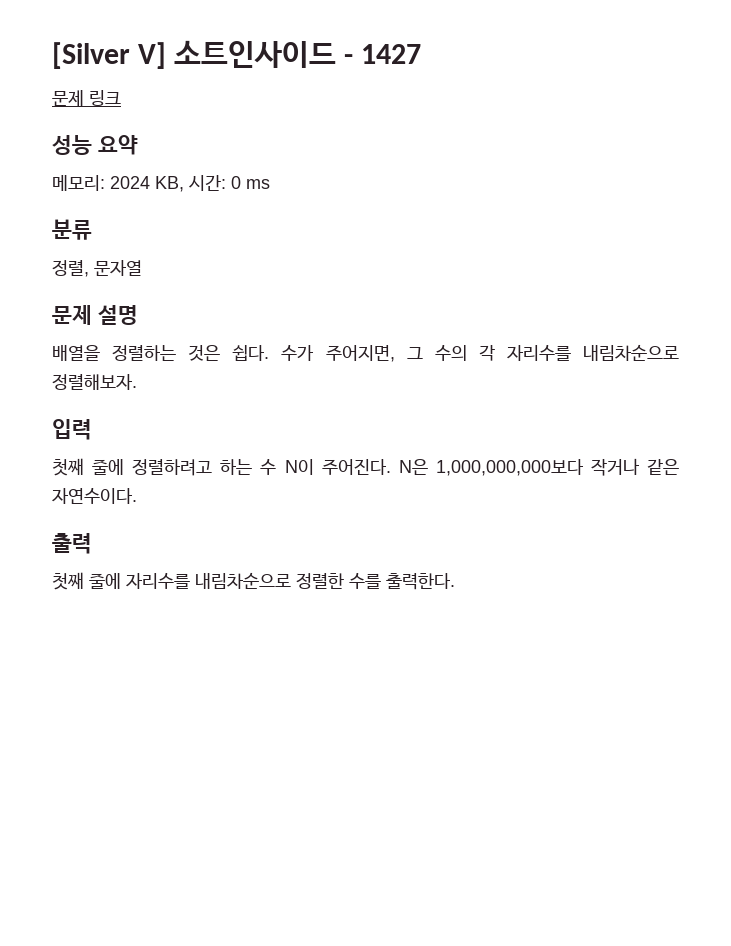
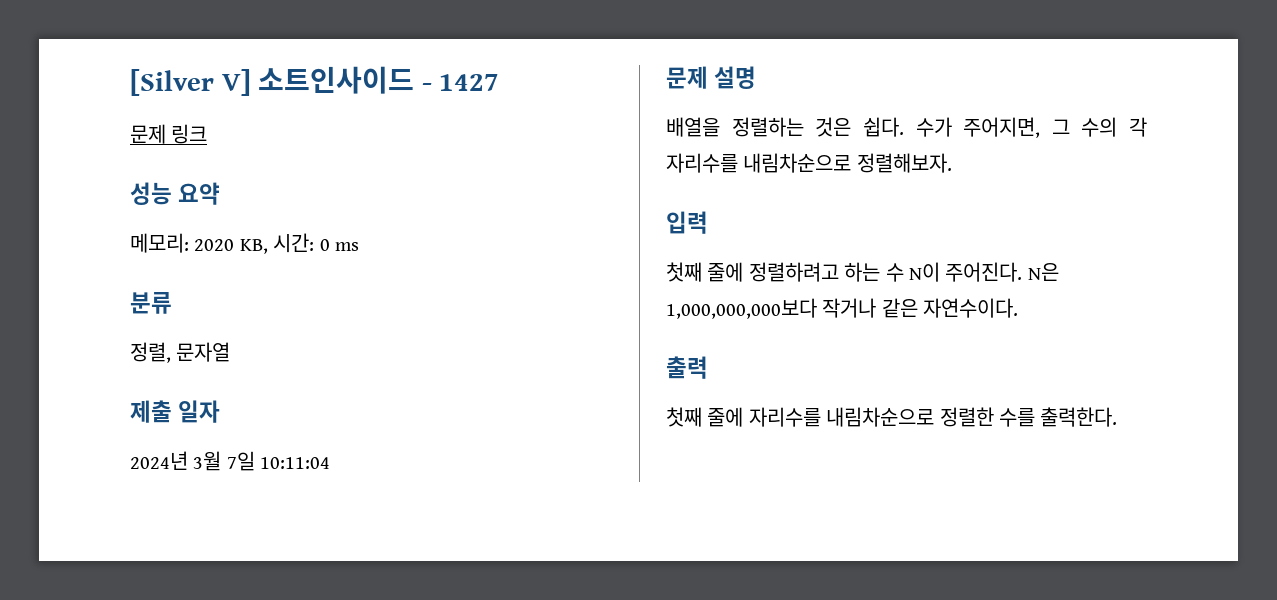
- 메모리: 2024 KB, 시간: 0 ms
+ 메모리: 2020 KB, 시간: 0 ms
+ 제출 일자
+ 2024년 3월 7일 10:11:04

